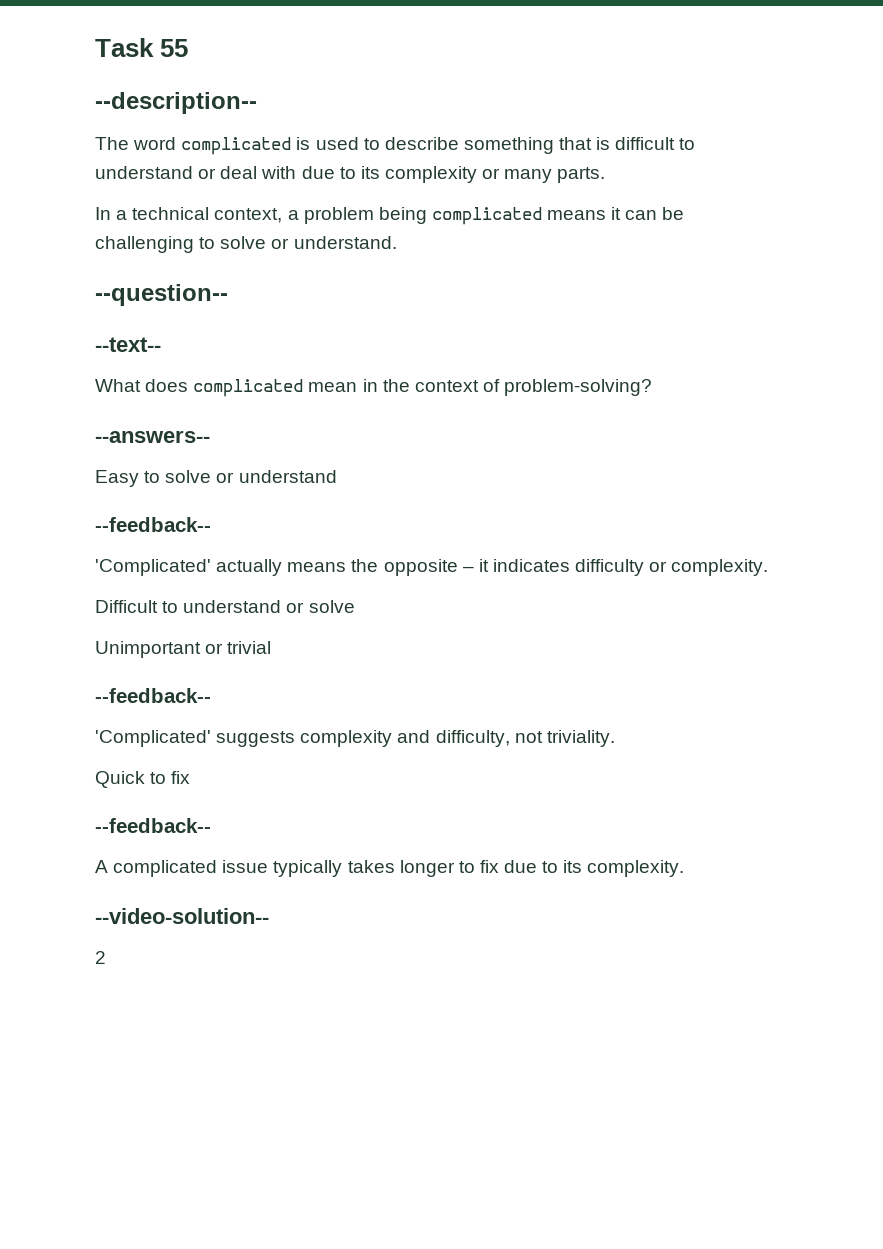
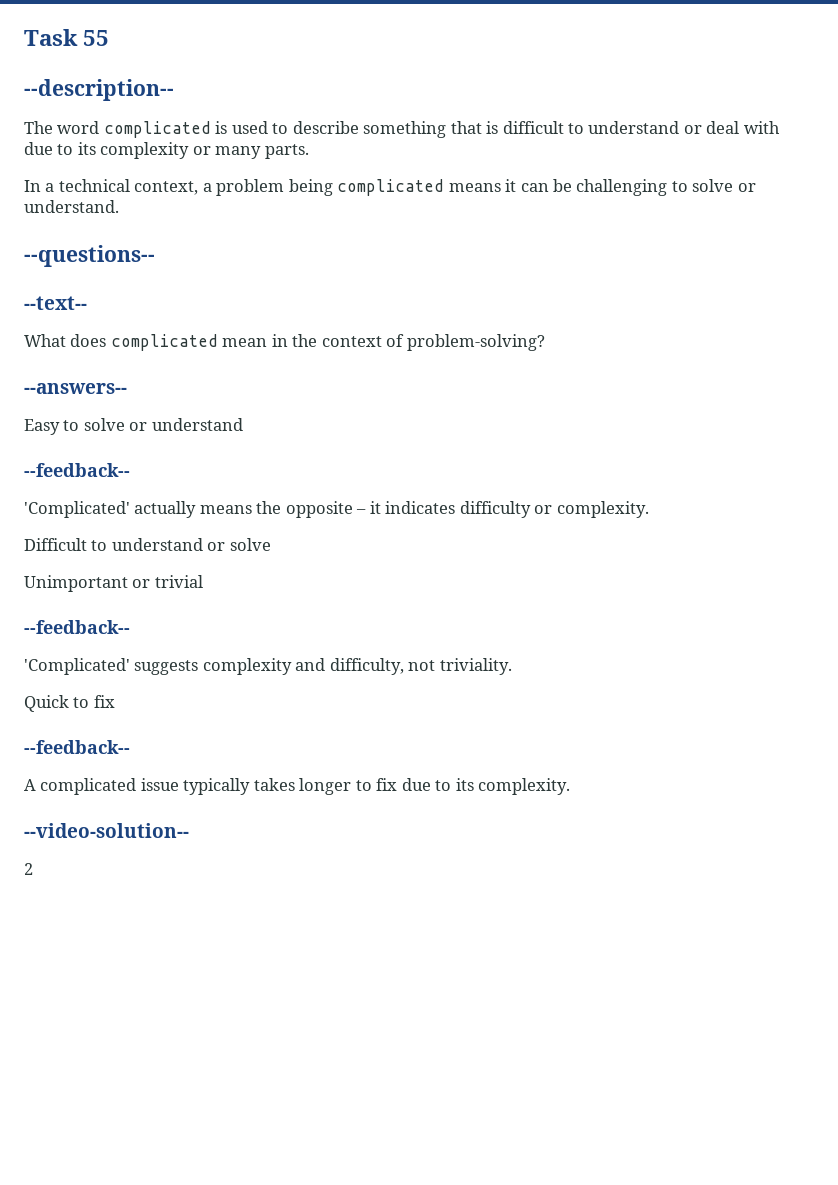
- --question--
+ --questions--

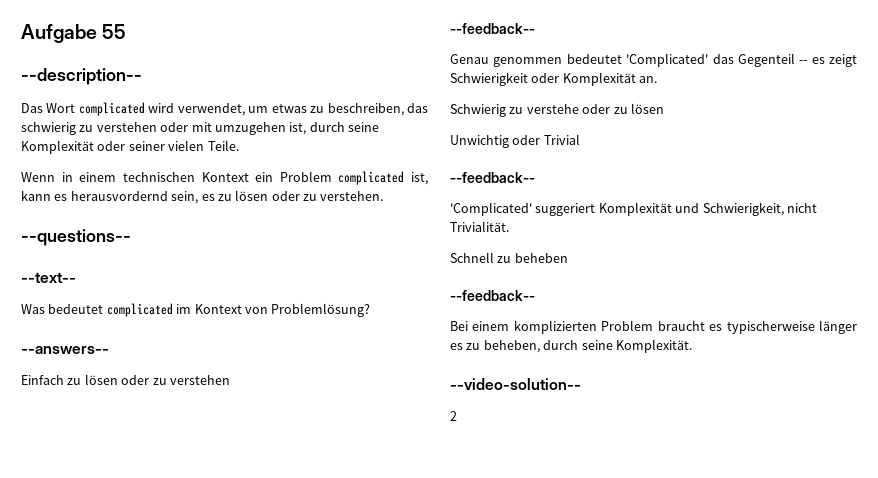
- Task 55
+ Aufgabe 55
- The word complicated is used to describe something that is difficult to understand or deal with due to its complexity or many parts.
- In a technical context, a problem being complicated means it can be challenging to solve or understand.
+ Das Wort complicated wird verwendet, um etwas zu beschreiben, das schwierig zu verstehen oder mit umzugehen ist, durch seine Komplexität oder seiner vielen Teile.
+ Wenn in einem technischen Kontext ein Problem complicated ist, kann es herausvordernd sein, es zu lösen oder zu verstehen.
  --questions--
  --text--
- What does complicated mean in the context of problem-solving?
+ Was bedeutet complicated im Kontext von Problemlösung?
  --answers--
- Easy to solve or understand
+ Einfach zu lösen oder zu verstehen
  --feedback--
- 'Complicated' actually means the opposite – it indicates difficulty or complexity.
- Difficult to understand or solve
- Unimportant or trivial
+ Genau genommen bedeutet 'Complicated' das Gegenteil -- es zeigt Schwierigkeit oder Komplexität an.
+ Schwierig zu verstehe oder zu lösen
+ Unwichtig oder Trivial
  --feedback--
- 'Complicated' suggests complexity and difficulty, not triviality.
- Quick to fix
+ 'Complicated' suggeriert Komplexität und Schwierigkeit, nicht Trivialität.
+ Schnell zu beheben
  --feedback--
- A complicated issue typically takes longer to fix due to its complexity.
+ Bei einem komplizierten Problem braucht es typischerweise länger es zu beheben, durch seine Komplexität.

